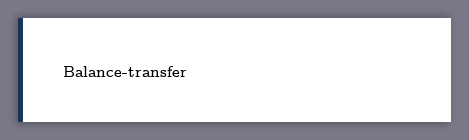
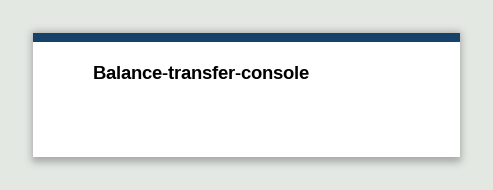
- Balance-transfer
+ Balance-transfer-console

